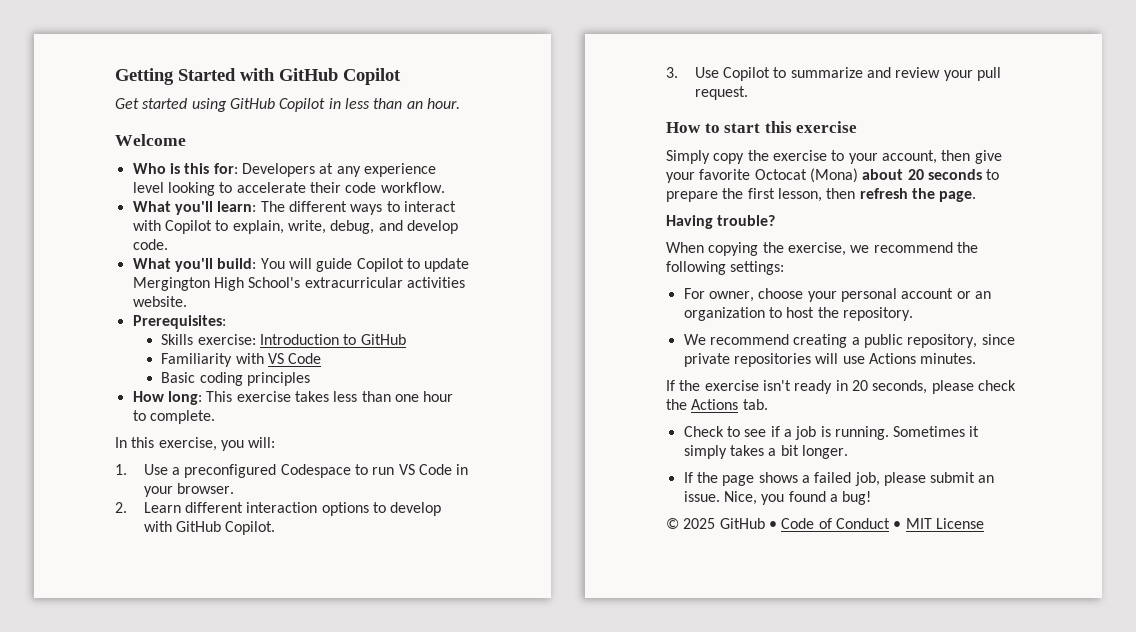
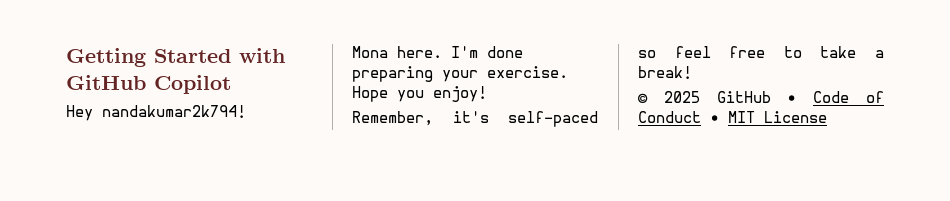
- Get started using GitHub Copilot in less than an hour.
- Welcome
- Who is this for: Developers at any experience level looking to accelerate their code workflow.
- What you'll learn: The different ways to interact with Copilot to explain, write, debug, and develop code.
- What you'll build: You will guide Copilot to update Mergington High School's extracurricular activities website.
- Prerequisites:
- Skills exercise: Introduction to GitHub
- Familiarity with VS Code
- Basic coding principles
- How long: This exercise takes less than one hour to complete.
- In this exercise, you will:
- 1. Use a preconfigured Codespace to run VS Code in your browser.
- 2. Learn different interaction options to develop with GitHub Copilot.
- 3. Use Copilot to summarize and review your pull request.
- How to start this exercise
- Simply copy the exercise to your account, then give your favorite Octocat (Mona) about 20 seconds to prepare the first lesson, then refresh the page.
- Having trouble?
- When copying the exercise, we recommend the following settings:
- For owner, choose your personal account or an organization to host the repository.
- We recommend creating a public repository, since private repositories will use Actions minutes.
- If the exercise isn't ready in 20 seconds, please check the Actions tab.
- Check to see if a job is running. Sometimes it simply takes a bit longer.
- If the page shows a failed job, please submit an issue. Nice, you found a bug!
+ Hey nandakumar2k794!
+ Mona here. I'm done preparing your exercise. Hope you enjoy!
+ Remember, it's self-paced so feel free to take a break!

